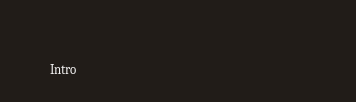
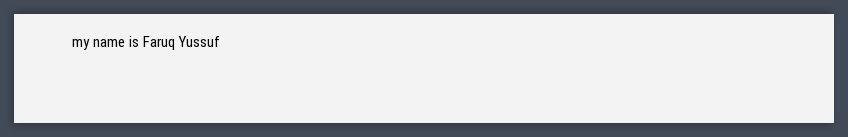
- Intro
+ my name is Faruq Yussuf

